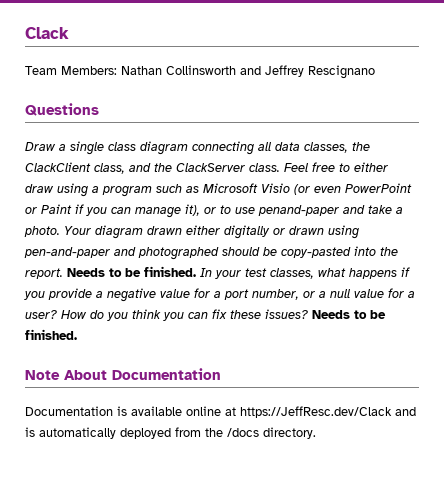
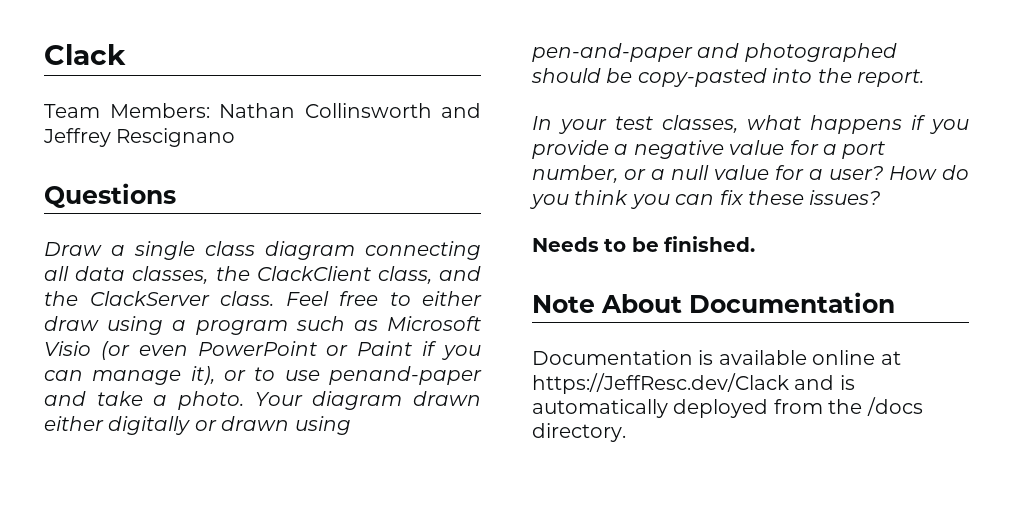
- Your diagram drawn either digitally or drawn using pen-and-paper and photographed should be copy-pasted into the report. Needs to be finished. In your test classes, what happens if you provide a negative value for a port number, or a null value for a user?
+ Your diagram drawn either digitally or drawn using pen-and-paper and photographed should be copy-pasted into the report.
+ In your test classes, what happens if you provide a negative value for a port number, or a null value for a user?
- How do you think you can fix these issues? Needs to be finished.
+ How do you think you can fix these issues?
+ Needs to be finished.

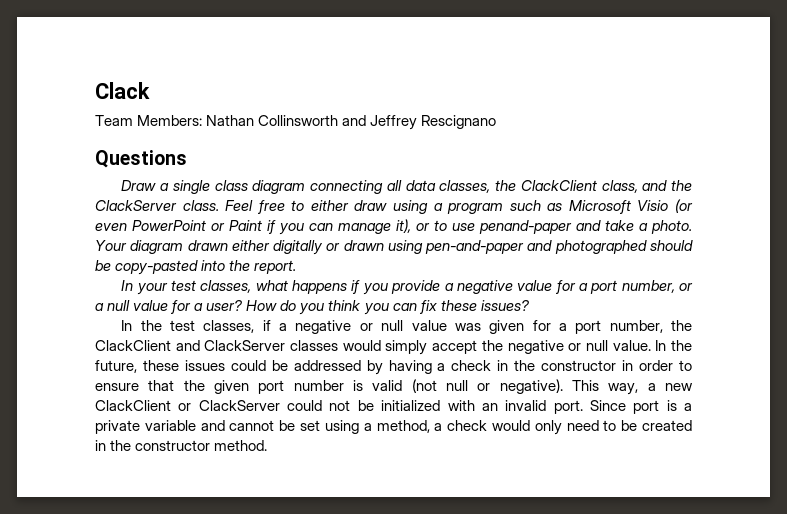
- Needs to be finished.
- Note About Documentation
- Documentation is available online at https://JeffResc.dev/Clack and is automatically deployed from the /docs directory.
+ In the test classes, if a negative or null value was given for a port number, the ClackClient and ClackServer classes would simply accept the negative or null value. In the future, these issues could be addressed by having a check in the constructor in order to ensure that the given port number is valid (not null or negative). This way, a new ClackClient or ClackServer could not be initialized with an invalid port. Since port is a private variable and cannot be set using a method, a check would only need to be created in the constructor method.

